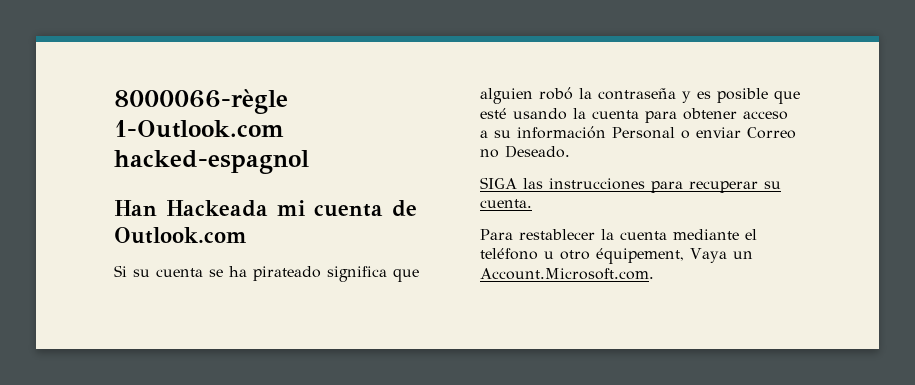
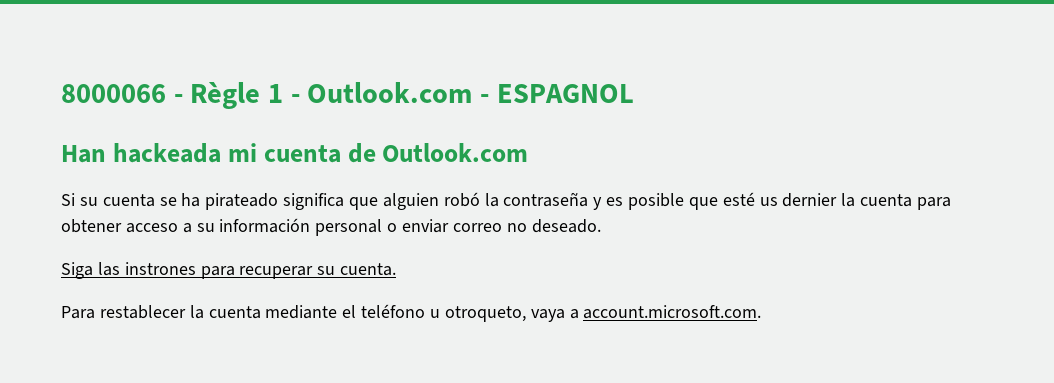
- 8000066-règle 1-Outlook.com hacked-espagnol
+ 8000066 - Règle 1 - Outlook.com - ESPAGNOL
- Han Hackeada mi cuenta de Outlook.com
+ Han hackeada mi cuenta de Outlook.com
- Si su cuenta se ha pirateado significa que alguien robó la contraseña y es posible que esté usando la cuenta para obtener acceso a su información Personal o enviar Correo no Deseado.
- SIGA las instrucciones para recuperar su cuenta.
+ Si su cuenta se ha pirateado significa que alguien robó la contraseña y es posible que esté us dernier la cuenta para obtener acceso a su información personal o enviar correo no deseado.
+ Siga las instrones para recuperar su cuenta.
- Para restablecer la cuenta mediante el teléfono u otro équipement, Vaya un Account.Microsoft.com.
+ Para restablecer la cuenta mediante el teléfono u otroqueto, vaya a account.microsoft.com.

